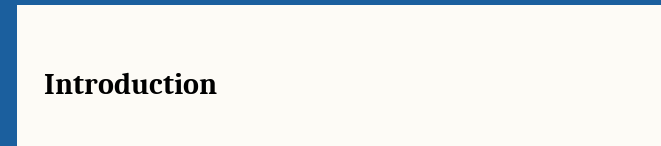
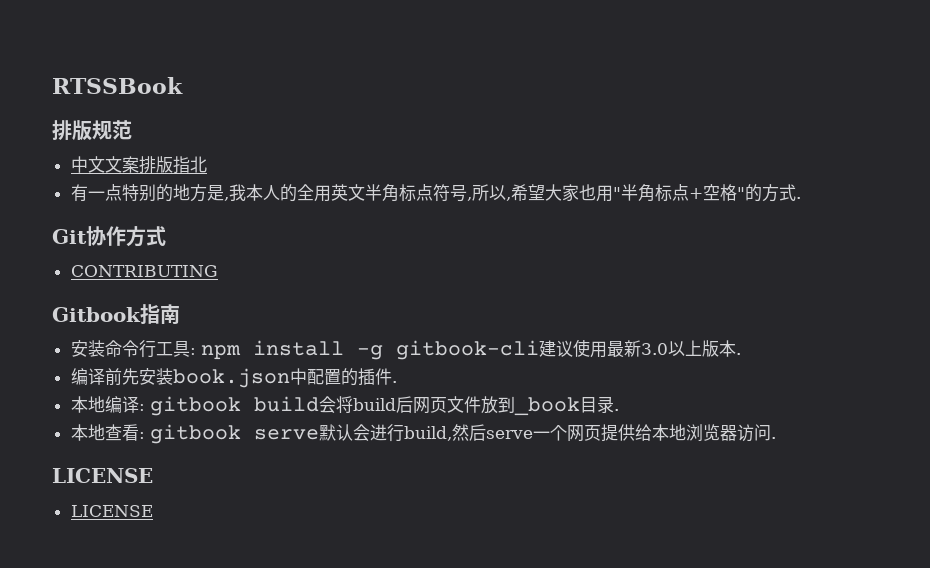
- Introduction
+ RTSSBook
+ 排版规范
+ 中文文案排版指北
+ 有一点特别的地方是,我本人的全用英文半角标点符号,所以,希望大家也用"半角标点+空格"的方式.
+ Git协作方式
+ CONTRIBUTING
+ Gitbook指南
+ 安装命令行工具: npm install -g gitbook-cli建议使用最新3.0以上版本.
+ 编译前先安装book.json中配置的插件.
+ 本地编译: gitbook build会将build后网页文件放到_book目录.
+ 本地查看: gitbook serve默认会进行build,然后serve一个网页提供给本地浏览器访问.
+ LICENSE
+ LICENSE

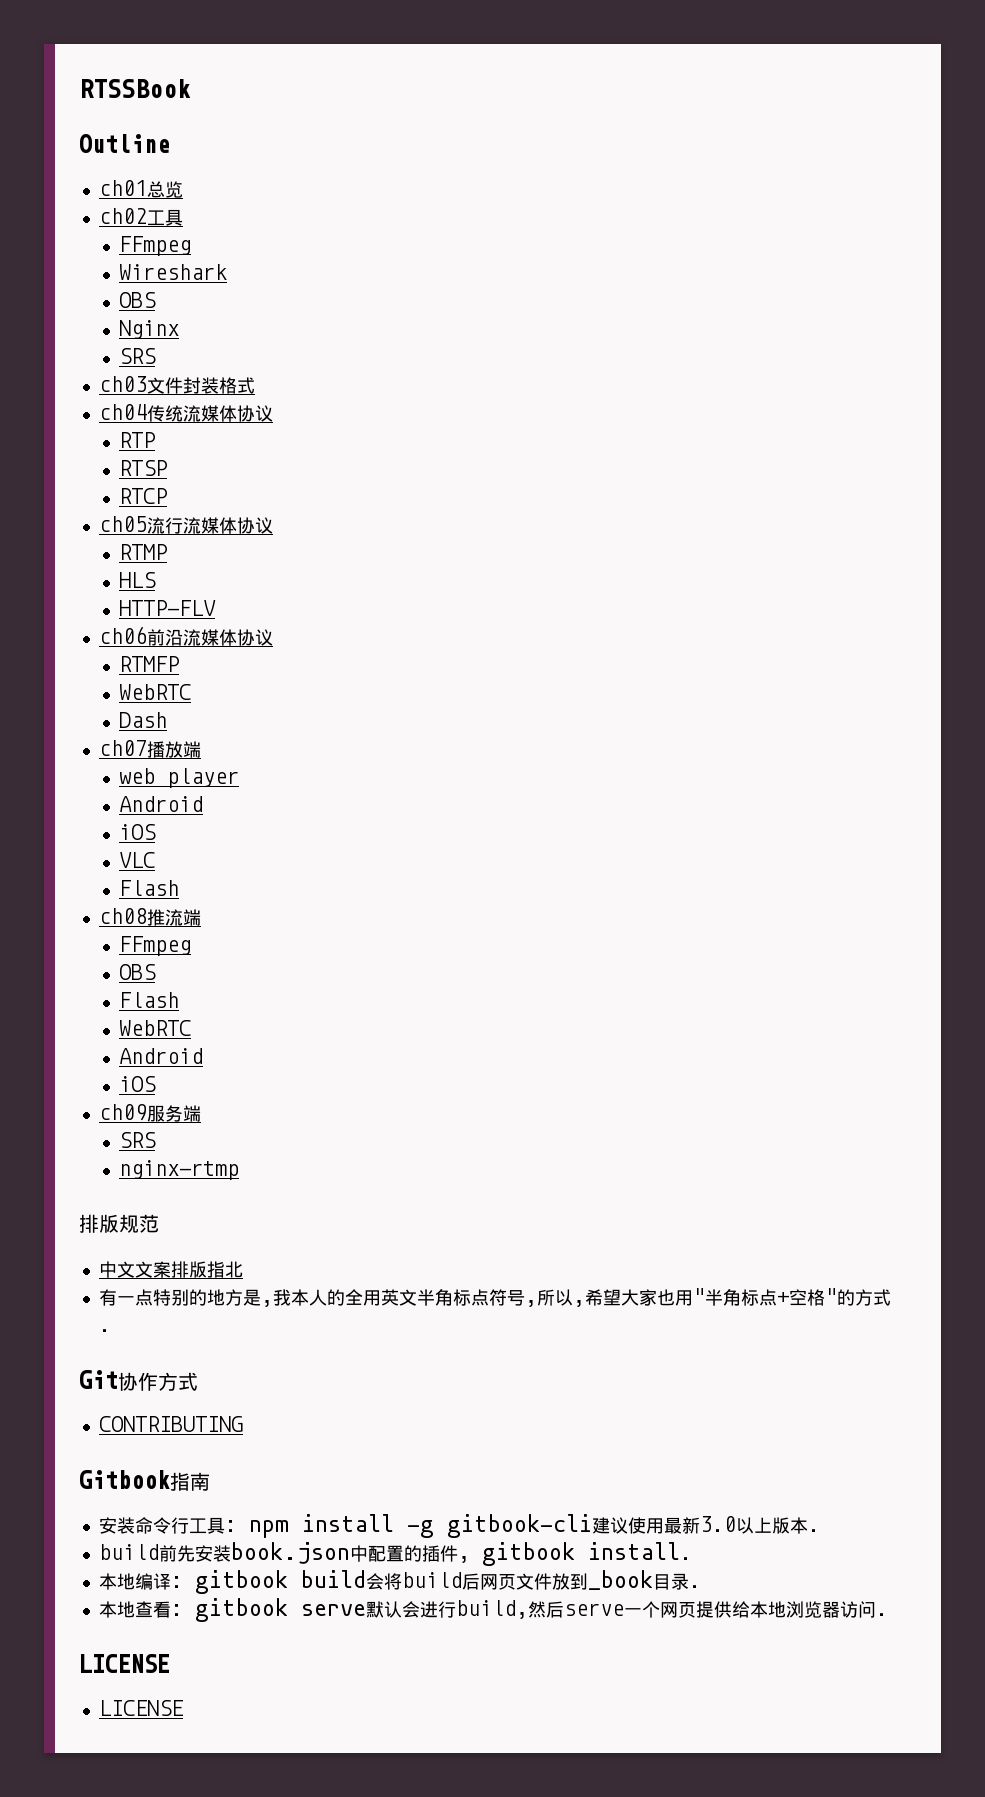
+ Outline
+ ch01总览
+ ch02工具
+ FFmpeg
+ Wireshark
+ OBS
+ Nginx
+ SRS
+ ch03文件封装格式
+ ch04传统流媒体协议
+ RTP
+ RTSP
+ RTCP
+ ch05流行流媒体协议
+ RTMP
+ HLS
+ HTTP-FLV
+ ch06前沿流媒体协议
+ RTMFP
+ WebRTC
+ Dash
+ ch07播放端
+ web player
+ Android
+ iOS
+ VLC
+ Flash
+ ch08推流端
+ FFmpeg
+ OBS
+ Flash
+ WebRTC
+ Android
+ iOS
+ ch09服务端
+ SRS
+ nginx-rtmp
- 编译前先安装book.json中配置的插件.
+ build前先安装book.json中配置的插件, gitbook install.

